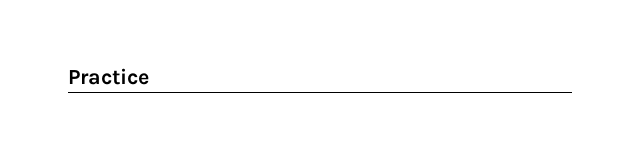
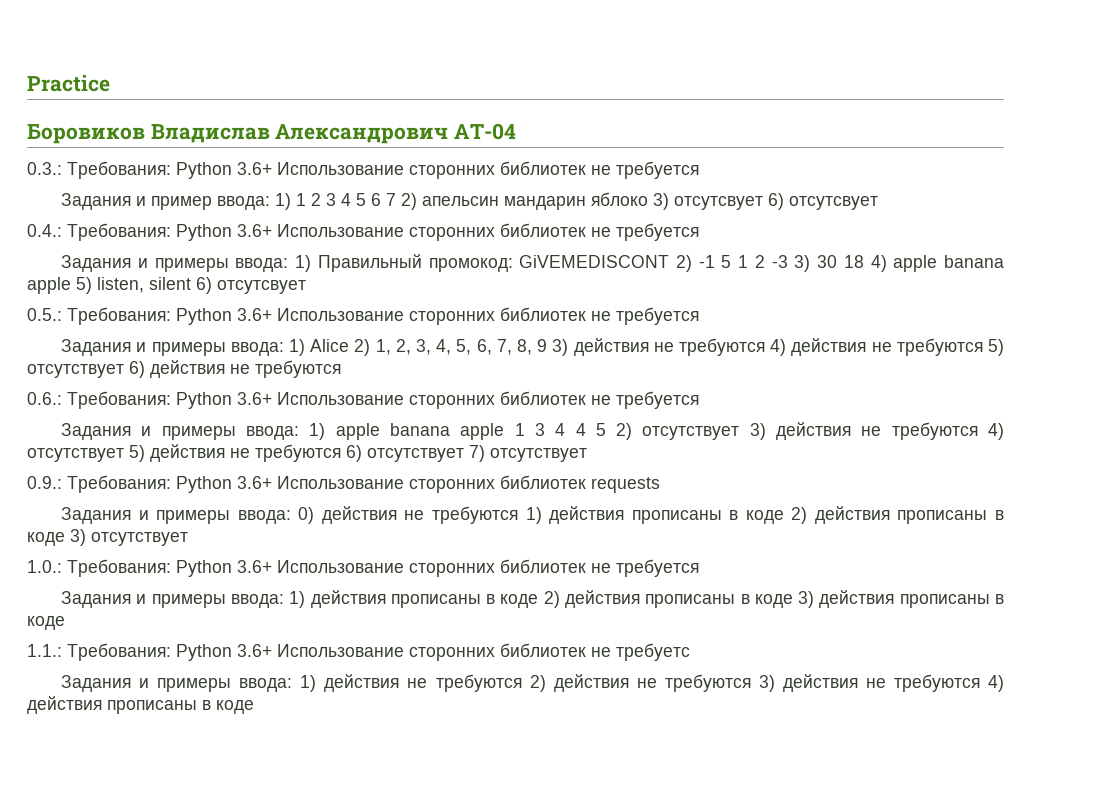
+ Боровиков Владислав Александрович AT-04
+ 0.3.: Требования: Python 3.6+ Использование сторонних библиотек не требуется
+ Задания и пример ввода: 1) 1 2 3 4 5 6 7 2) апельсин мандарин яблоко 3) отсутсвует 6) отсутсвует
+ 0.4.: Требования: Python 3.6+ Использование сторонних библиотек не требуется
+ Задания и примеры ввода: 1) Правильный промокод: GiVEMEDISCONT 2) -1 5 1 2 -3 3) 30 18 4) apple banana apple 5) listen, silent 6) отсутсвует
+ 0.5.: Требования: Python 3.6+ Использование сторонних библиотек не требуется
+ Задания и примеры ввода: 1) Alice 2) 1, 2, 3, 4, 5, 6, 7, 8, 9 3) действия не требуются 4) действия не требуются 5) отсутствует 6) действия не требуются
+ 0.6.: Требования: Python 3.6+ Использование сторонних библиотек не требуется
+ Задания и примеры ввода: 1) apple banana apple 1 3 4 4 5 2) отсутствует 3) действия не требуются 4) отсутствует 5) действия не требуются 6) отсутствует 7) отсутствует
+ 0.9.: Требования: Python 3.6+ Использование сторонних библиотек requests
+ Задания и примеры ввода: 0) действия не требуются 1) действия прописаны в коде 2) действия прописаны в коде 3) отсутствует
+ 1.0.: Требования: Python 3.6+ Использование сторонних библиотек не требуется
+ Задания и примеры ввода: 1) действия прописаны в коде 2) действия прописаны в коде 3) действия прописаны в коде
+ 1.1.: Требования: Python 3.6+ Использование сторонних библиотек не требуетс
+ Задания и примеры ввода: 1) действия не требуются 2) действия не требуются 3) действия не требуются 4) действия прописаны в коде

